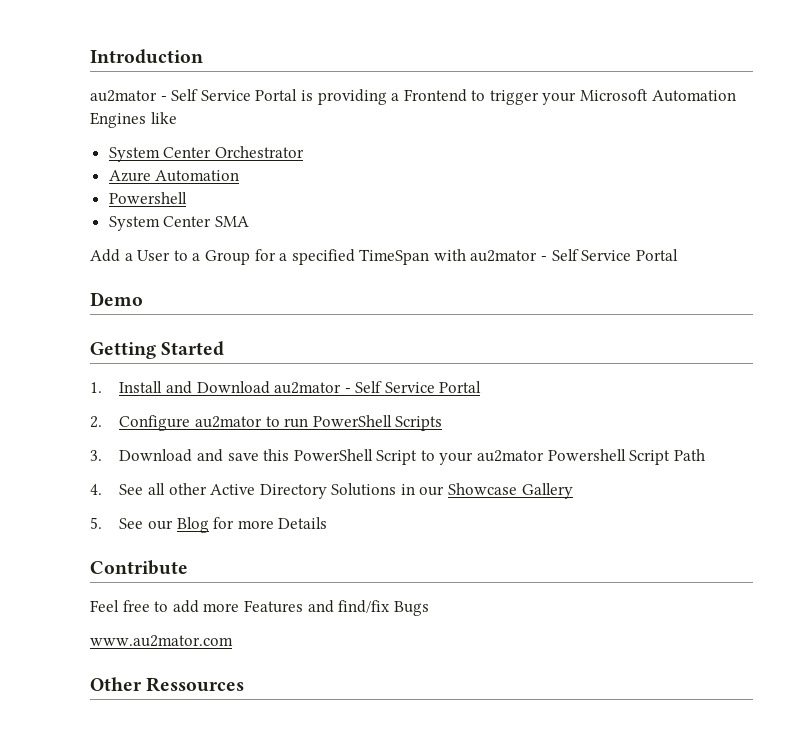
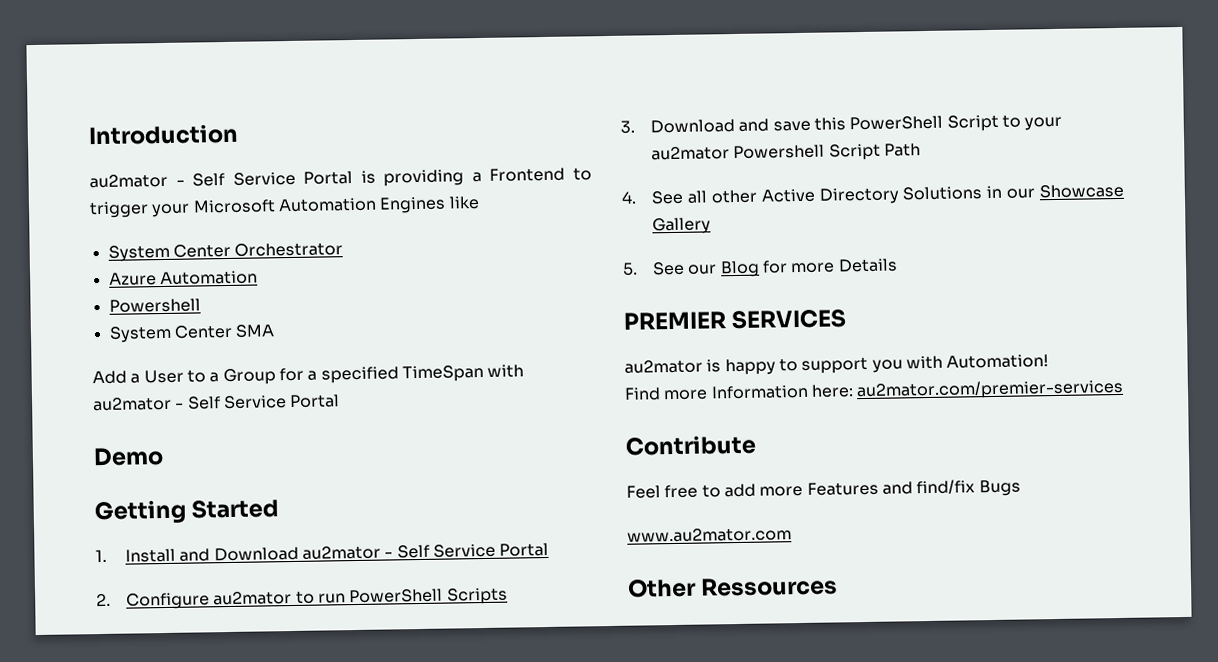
+ PREMIER SERVICES
+ au2mator is happy to support you with Automation!
+ Find more Information here: au2mator.com/premier-services

